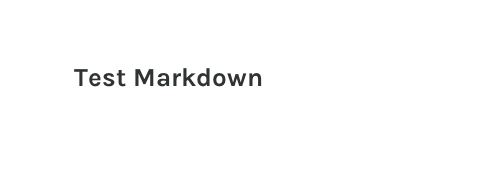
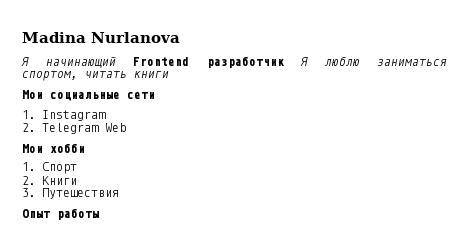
- Test Markdown
+ Madina Nurlanova
+ Я начинающий Frontend разработчик Я люблю заниматься спортом, читать книги
+ Мои социальные сети
+ 1. Instagram
+ 2. Telegram Web
+ Мои хобби
+ 1. Спорт
+ 2. Книги
+ 3. Путешествия
+ Опыт работы

